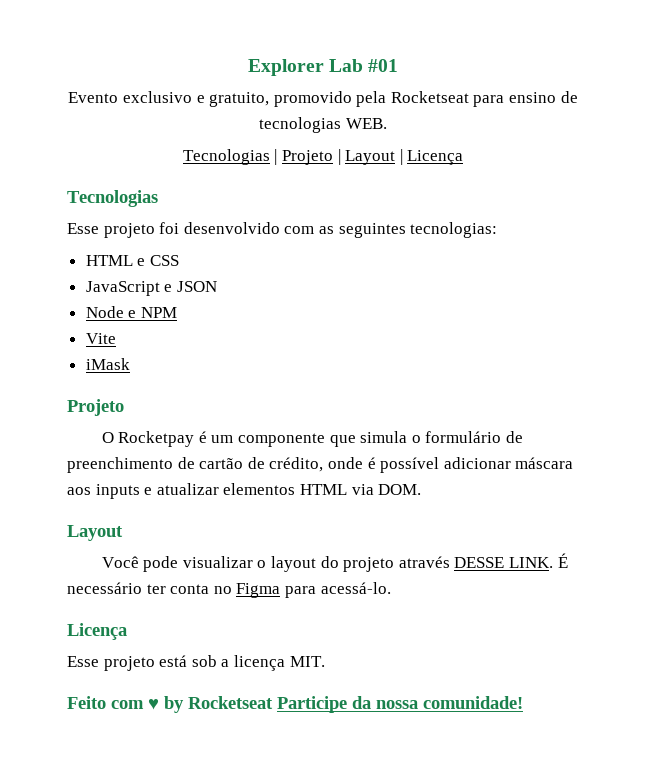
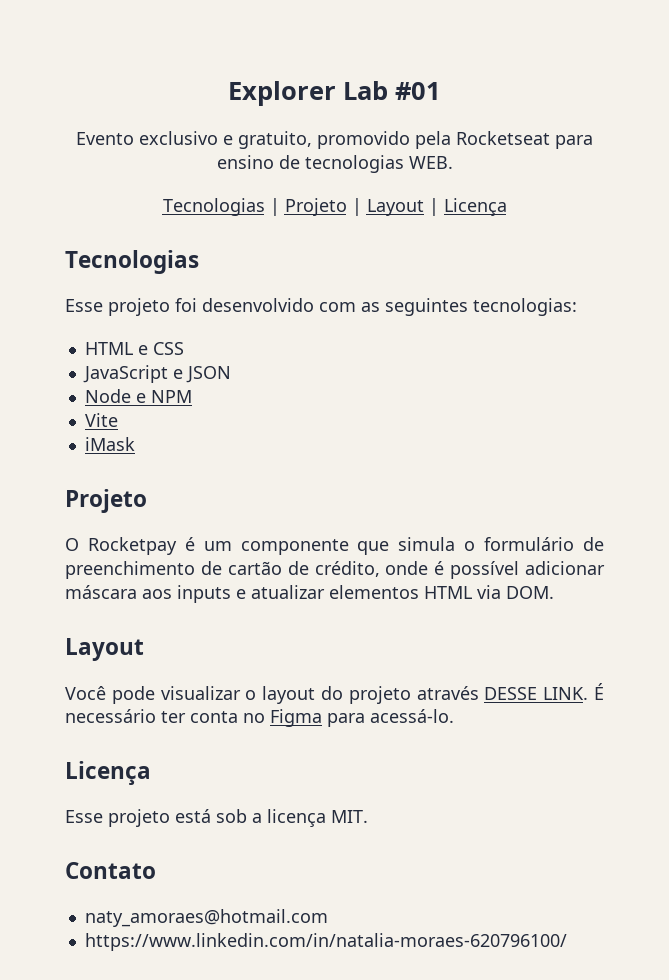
- Feito com ♥ by Rocketseat Participe da nossa comunidade!
+ Contato
+ naty_amoraes@hotmail.com
+ https://www.linkedin.com/in/natalia-moraes-620796100/

